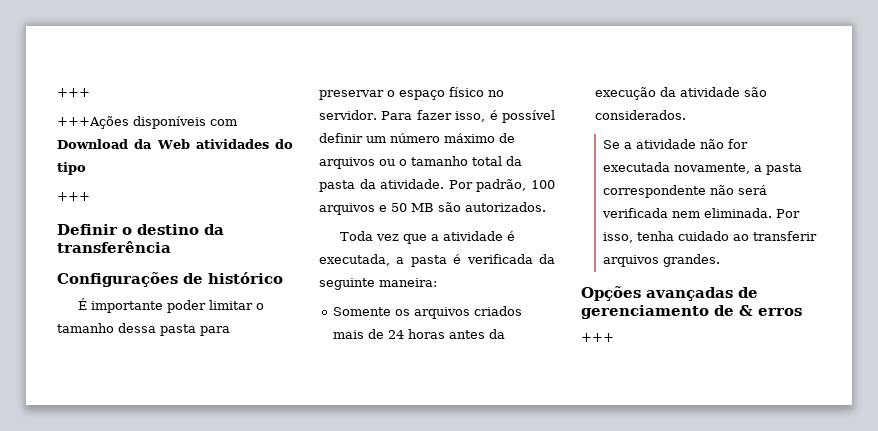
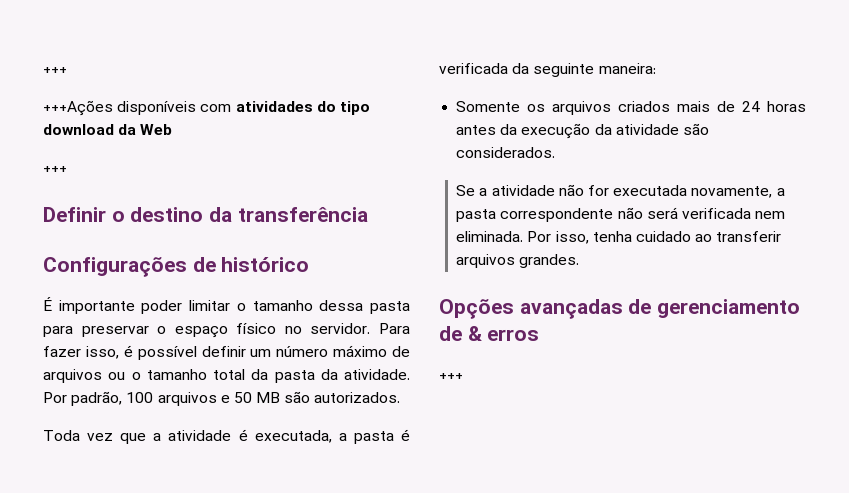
- +++Ações disponíveis com Download da Web atividades do tipo
+ +++Ações disponíveis com atividades do tipo download da Web

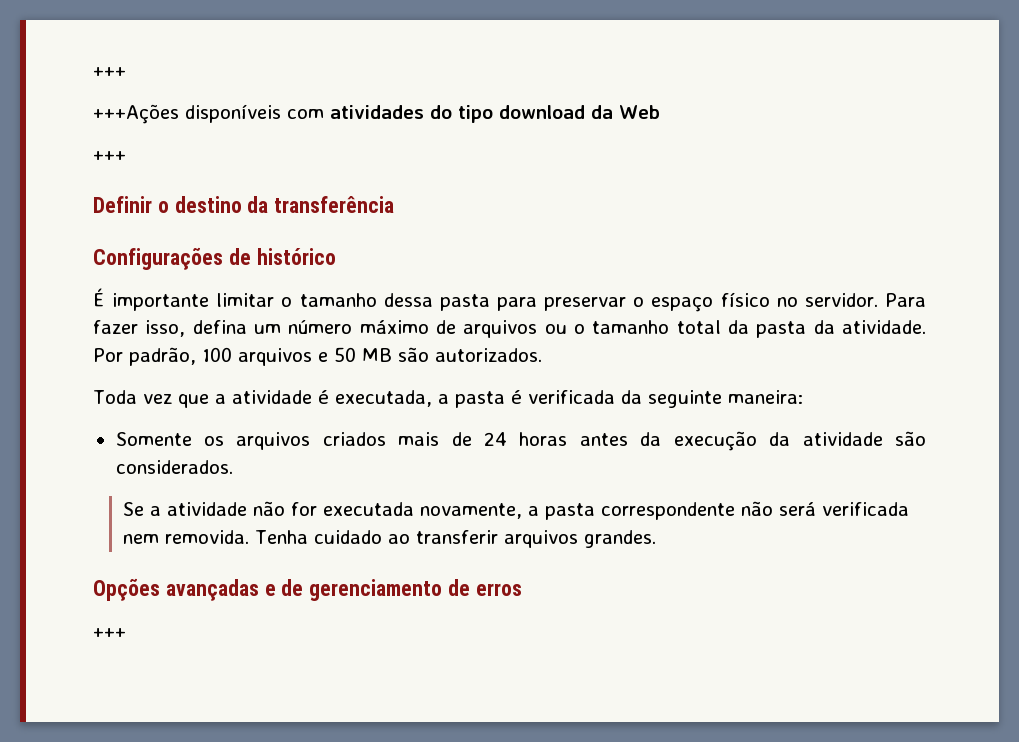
- É importante poder limitar o tamanho dessa pasta para preservar o espaço físico no servidor.
+ É importante limitar o tamanho dessa pasta para preservar o espaço físico no servidor.
- Para fazer isso, é possível definir um número máximo de arquivos ou o tamanho total da pasta da atividade.
+ Para fazer isso, defina um número máximo de arquivos ou o tamanho total da pasta da atividade.
- Se a atividade não for executada novamente, a pasta correspondente não será verificada nem eliminada. Por isso, tenha cuidado ao transferir arquivos grandes.
+ Se a atividade não for executada novamente, a pasta correspondente não será verificada nem removida. Tenha cuidado ao transferir arquivos grandes.
- Opções avançadas de gerenciamento de & erros
+ Opções avançadas e de gerenciamento de erros

